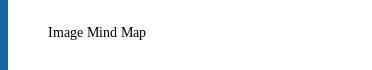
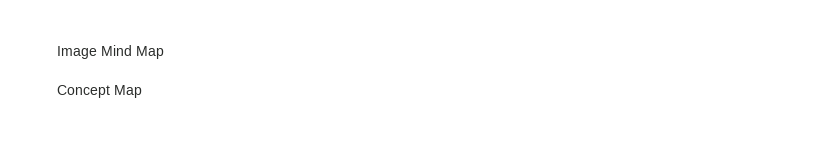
+ Concept Map

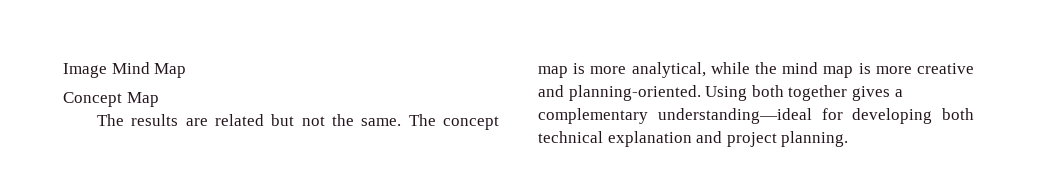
+ The results are related but not the same. The concept map is more analytical, while the mind map is more creative and planning-oriented. Using both together gives a complementary understanding—ideal for developing both technical explanation and project planning.

